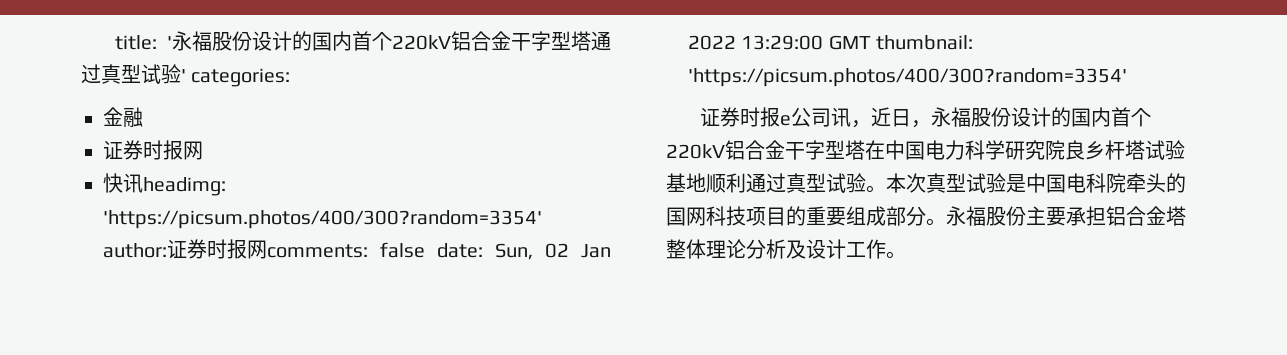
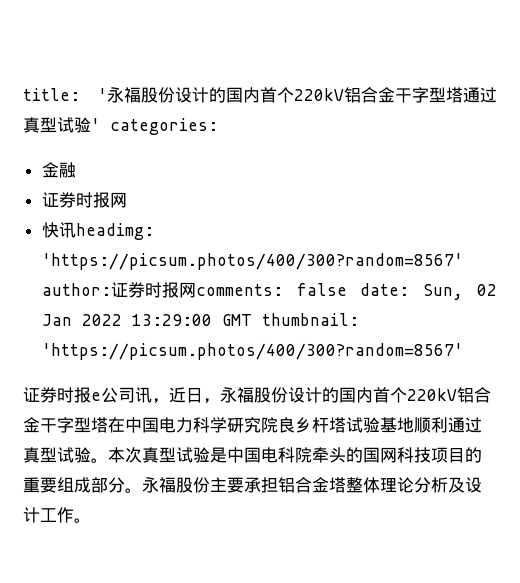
- 快讯headimg: 'https://picsum.photos/400/300?random=3354' author:证券时报网comments: false date: Sun, 02 Jan 2022 13:29:00 GMT thumbnail: 'https://picsum.photos/400/300?random=3354'
+ 快讯headimg: 'https://picsum.photos/400/300?random=8567' author:证券时报网comments: false date: Sun, 02 Jan 2022 13:29:00 GMT thumbnail: 'https://picsum.photos/400/300?random=8567'

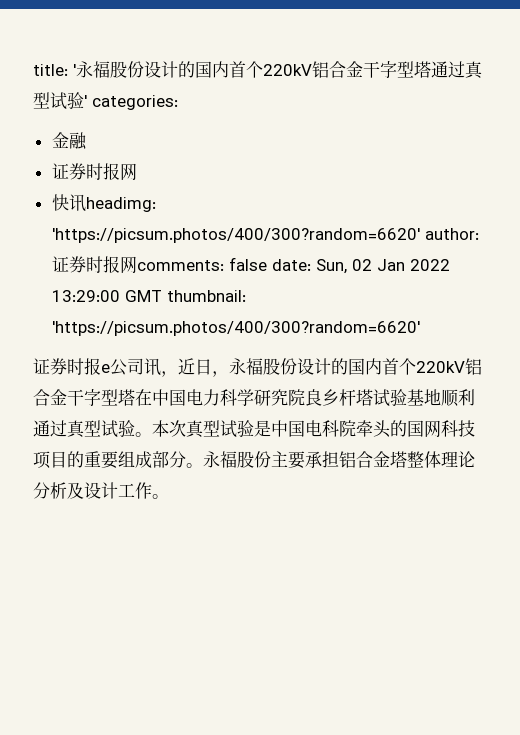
- 快讯headimg: 'https://picsum.photos/400/300?random=8567' author:证券时报网comments: false date: Sun, 02 Jan 2022 13:29:00 GMT thumbnail: 'https://picsum.photos/400/300?random=8567'
+ 快讯headimg: 'https://picsum.photos/400/300?random=6620' author:证券时报网comments: false date: Sun, 02 Jan 2022 13:29:00 GMT thumbnail: 'https://picsum.photos/400/300?random=6620'

